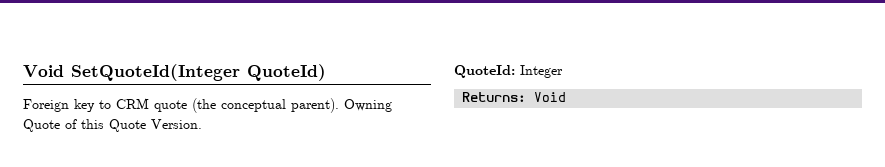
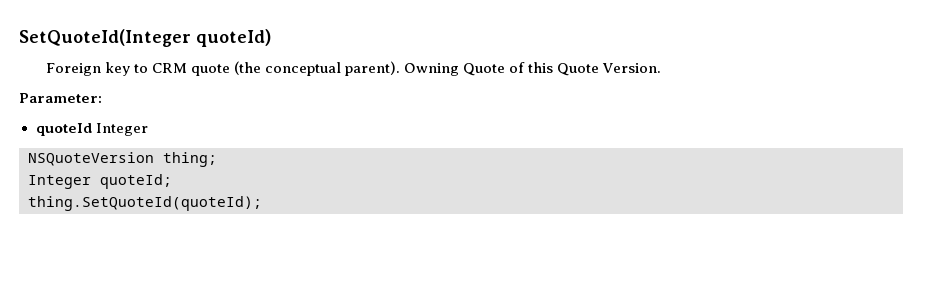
- Void SetQuoteId(Integer QuoteId)
+ SetQuoteId(Integer quoteId)
- QuoteId: Integer
+ Parameter:
+ quoteId Integer
- Returns: Void
+ NSQuoteVersion thing;
+ Integer quoteId;
+ thing.SetQuoteId(quoteId);

